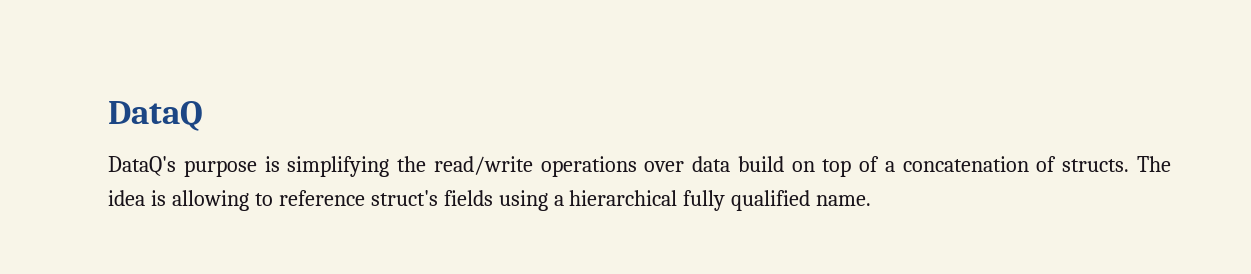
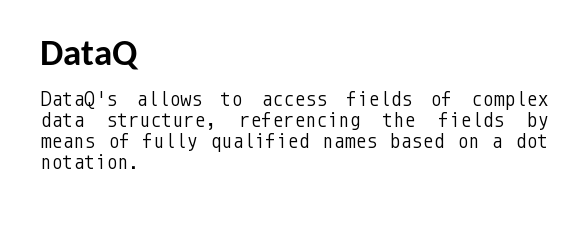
- DataQ's purpose is simplifying the read/write operations over data build on top of a concatenation of structs. The idea is allowing to reference struct's fields using a hierarchical fully qualified name.
+ DataQ's allows to access fields of complex data structure, referencing the fields by means of fully qualified names based on a dot notation.

